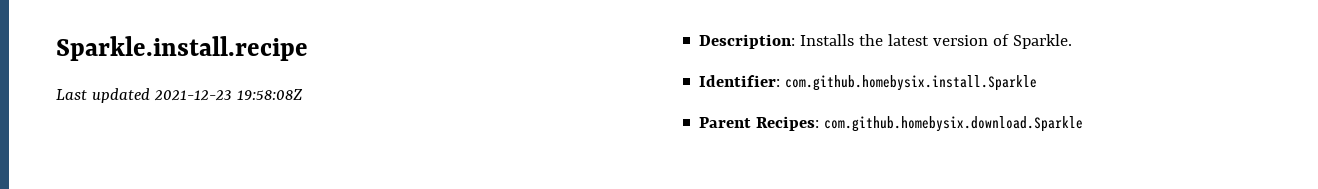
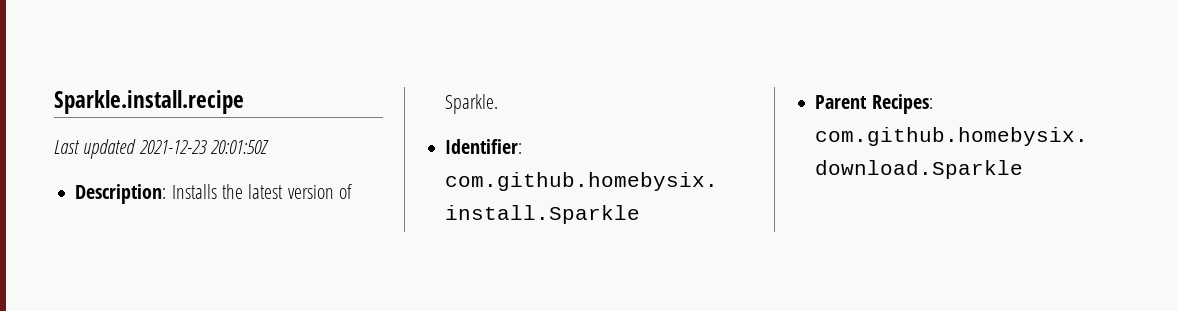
- Last updated 2021-12-23 19:58:08Z
+ Last updated 2021-12-23 20:01:50Z

